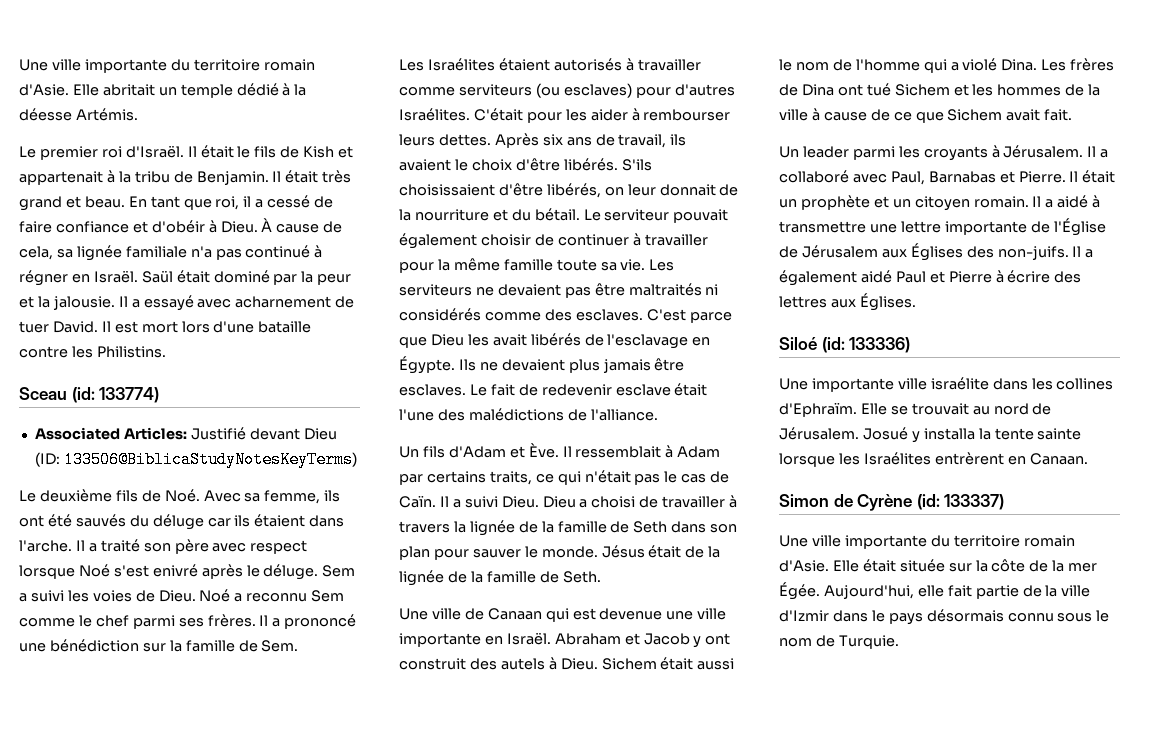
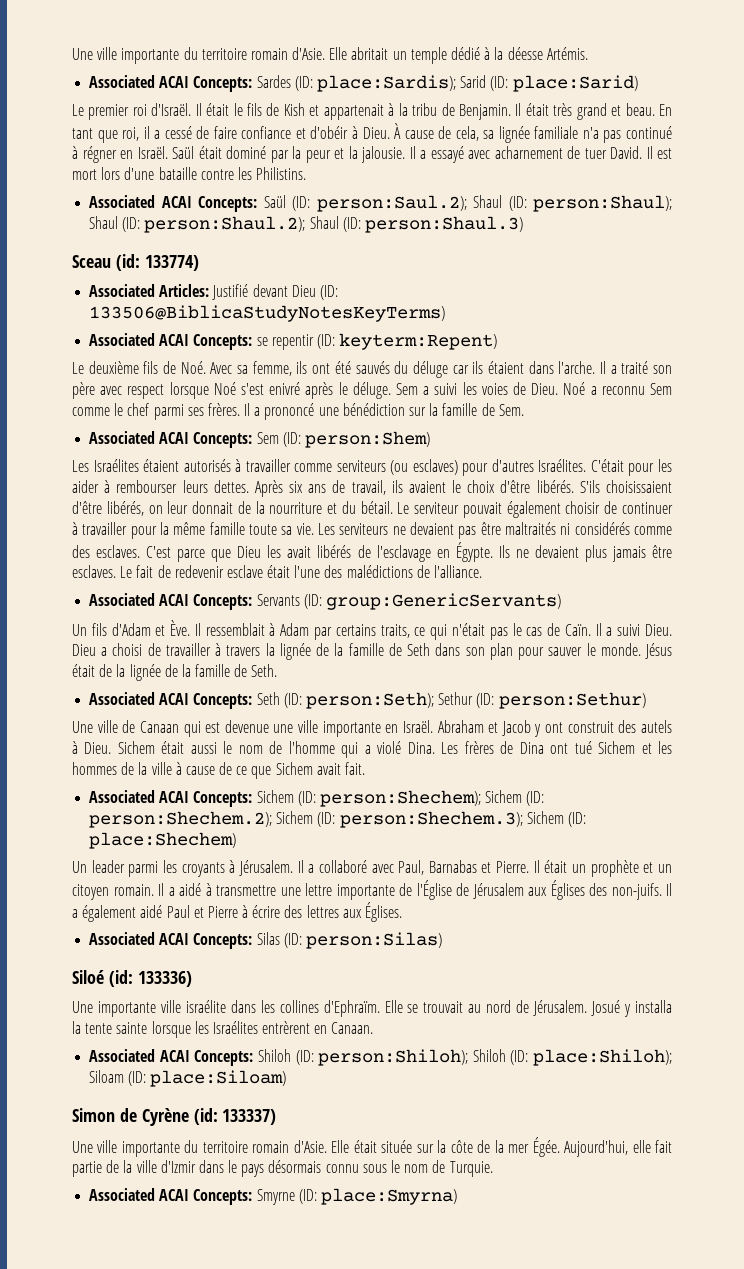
+ Associated ACAI Concepts: Sardes (ID: place:Sardis); Sarid (ID: place:Sarid)
+ Associated ACAI Concepts: Saül (ID: person:Saul.2); Shaul (ID: person:Shaul); Shaul (ID: person:Shaul.2); Shaul (ID: person:Shaul.3)
+ Associated ACAI Concepts: se repentir (ID: keyterm:Repent)
+ Associated ACAI Concepts: Sem (ID: person:Shem)
+ Associated ACAI Concepts: Servants (ID: group:GenericServants)
+ Associated ACAI Concepts: Seth (ID: person:Seth); Sethur (ID: person:Sethur)
+ Associated ACAI Concepts: Sichem (ID: person:Shechem); Sichem (ID: person:Shechem.2); Sichem (ID: person:Shechem.3); Sichem (ID: place:Shechem)
+ Associated ACAI Concepts: Silas (ID: person:Silas)
+ Associated ACAI Concepts: Shiloh (ID: person:Shiloh); Shiloh (ID: place:Shiloh); Siloam (ID: place:Siloam)
+ Associated ACAI Concepts: Smyrne (ID: place:Smyrna)

